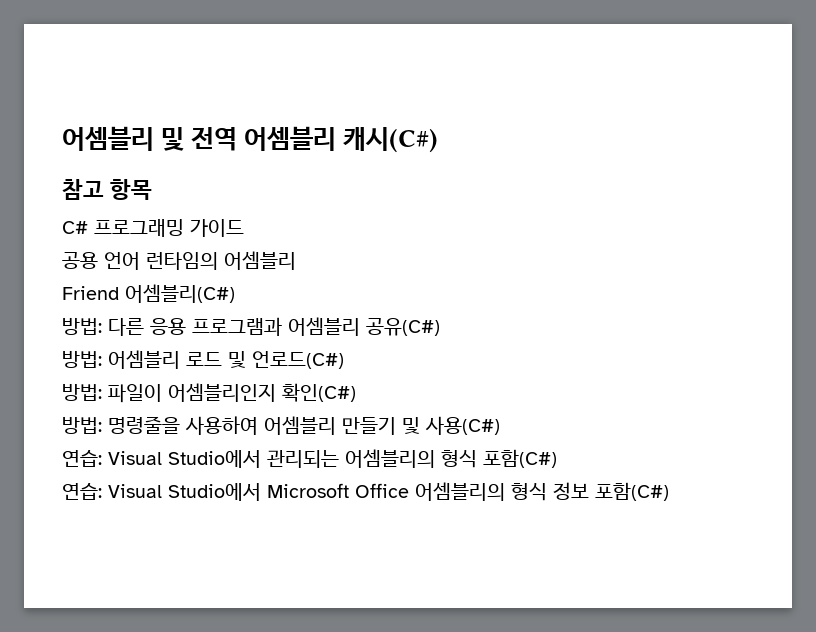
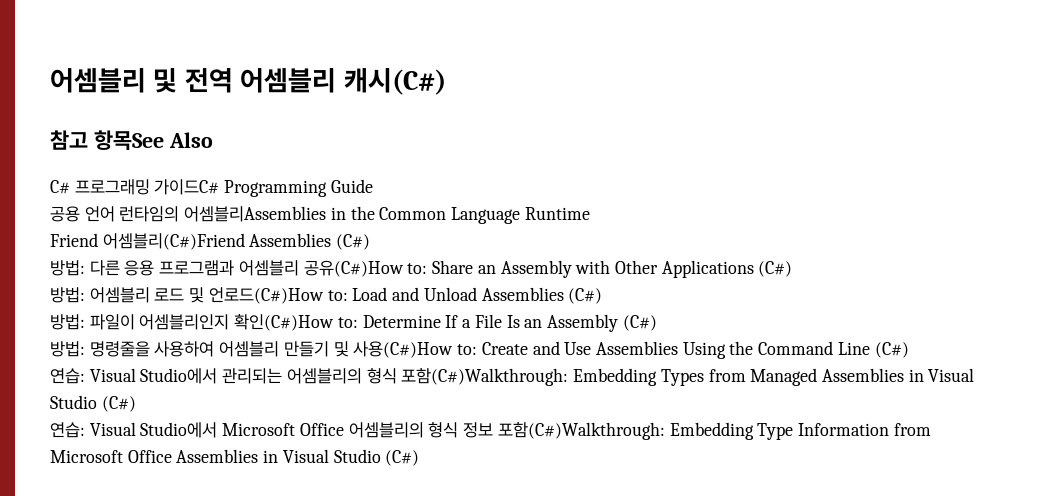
- 참고 항목
+ 참고 항목See Also
- C# 프로그래밍 가이드
+ C# 프로그래밍 가이드C# Programming Guide
- 공용 언어 런타임의 어셈블리
- Friend 어셈블리(C#)
+ 공용 언어 런타임의 어셈블리Assemblies in the Common Language Runtime
+ Friend 어셈블리(C#)Friend Assemblies (C#)
- 방법: 다른 응용 프로그램과 어셈블리 공유(C#)
- 방법: 어셈블리 로드 및 언로드(C#)
- 방법: 파일이 어셈블리인지 확인(C#)
+ 방법: 다른 응용 프로그램과 어셈블리 공유(C#)How to: Share an Assembly with Other Applications (C#)
+ 방법: 어셈블리 로드 및 언로드(C#)How to: Load and Unload Assemblies (C#)
+ 방법: 파일이 어셈블리인지 확인(C#)How to: Determine If a File Is an Assembly (C#)
- 방법: 명령줄을 사용하여 어셈블리 만들기 및 사용(C#)
+ 방법: 명령줄을 사용하여 어셈블리 만들기 및 사용(C#)How to: Create and Use Assemblies Using the Command Line (C#)
- 연습: Visual Studio에서 관리되는 어셈블리의 형식 포함(C#)
+ 연습: Visual Studio에서 관리되는 어셈블리의 형식 포함(C#)Walkthrough: Embedding Types from Managed Assemblies in Visual Studio (C#)
- 연습: Visual Studio에서 Microsoft Office 어셈블리의 형식 정보 포함(C#)
+ 연습: Visual Studio에서 Microsoft Office 어셈블리의 형식 정보 포함(C#)Walkthrough: Embedding Type Information from Microsoft Office Assemblies in Visual Studio (C#)

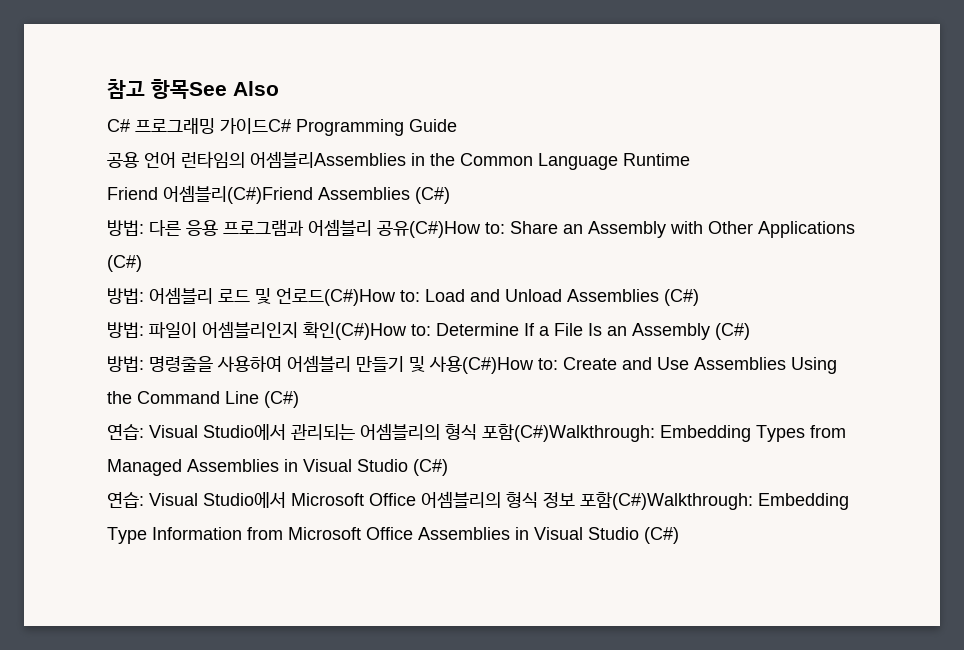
- 어셈블리 및 전역 어셈블리 캐시(C#)

